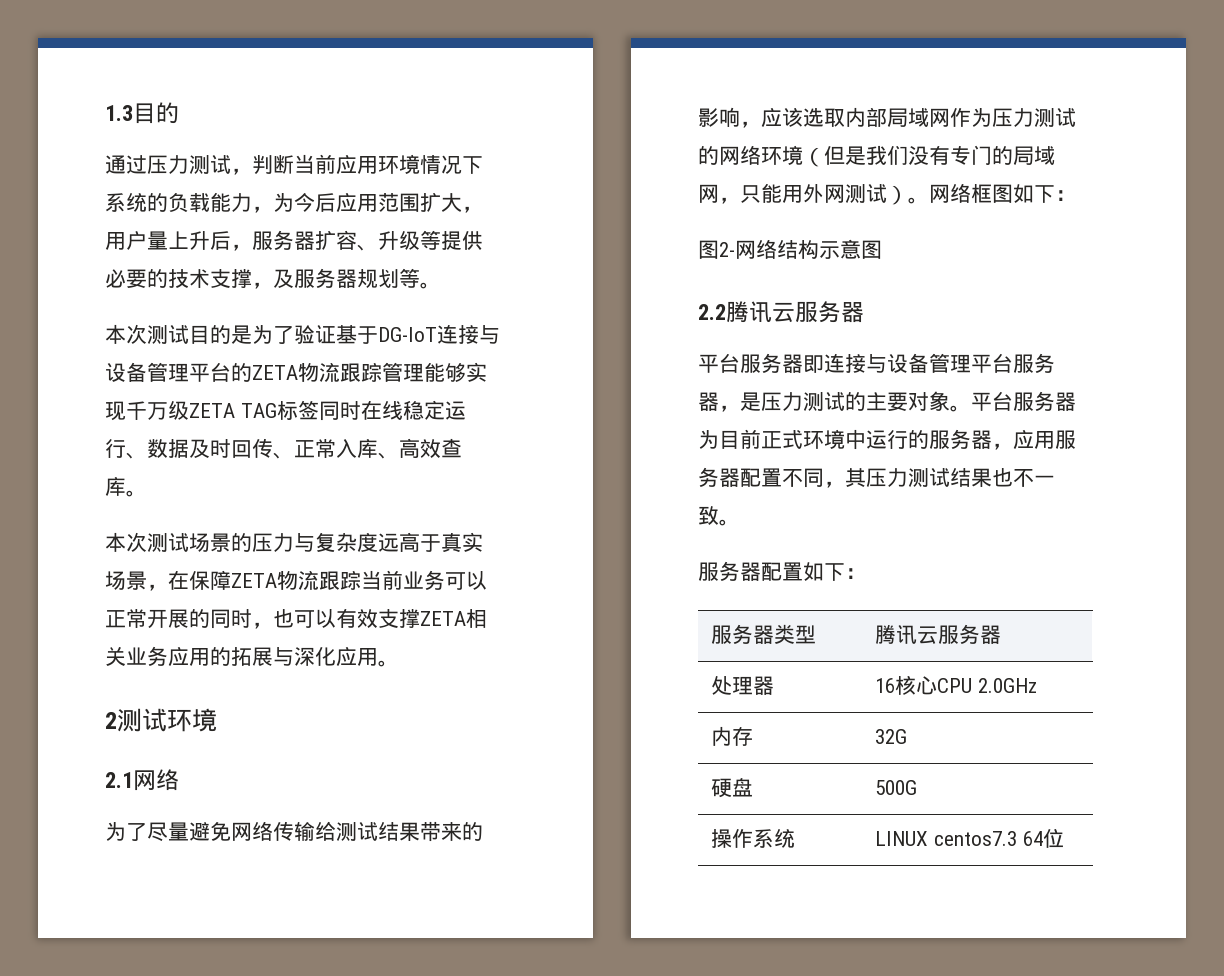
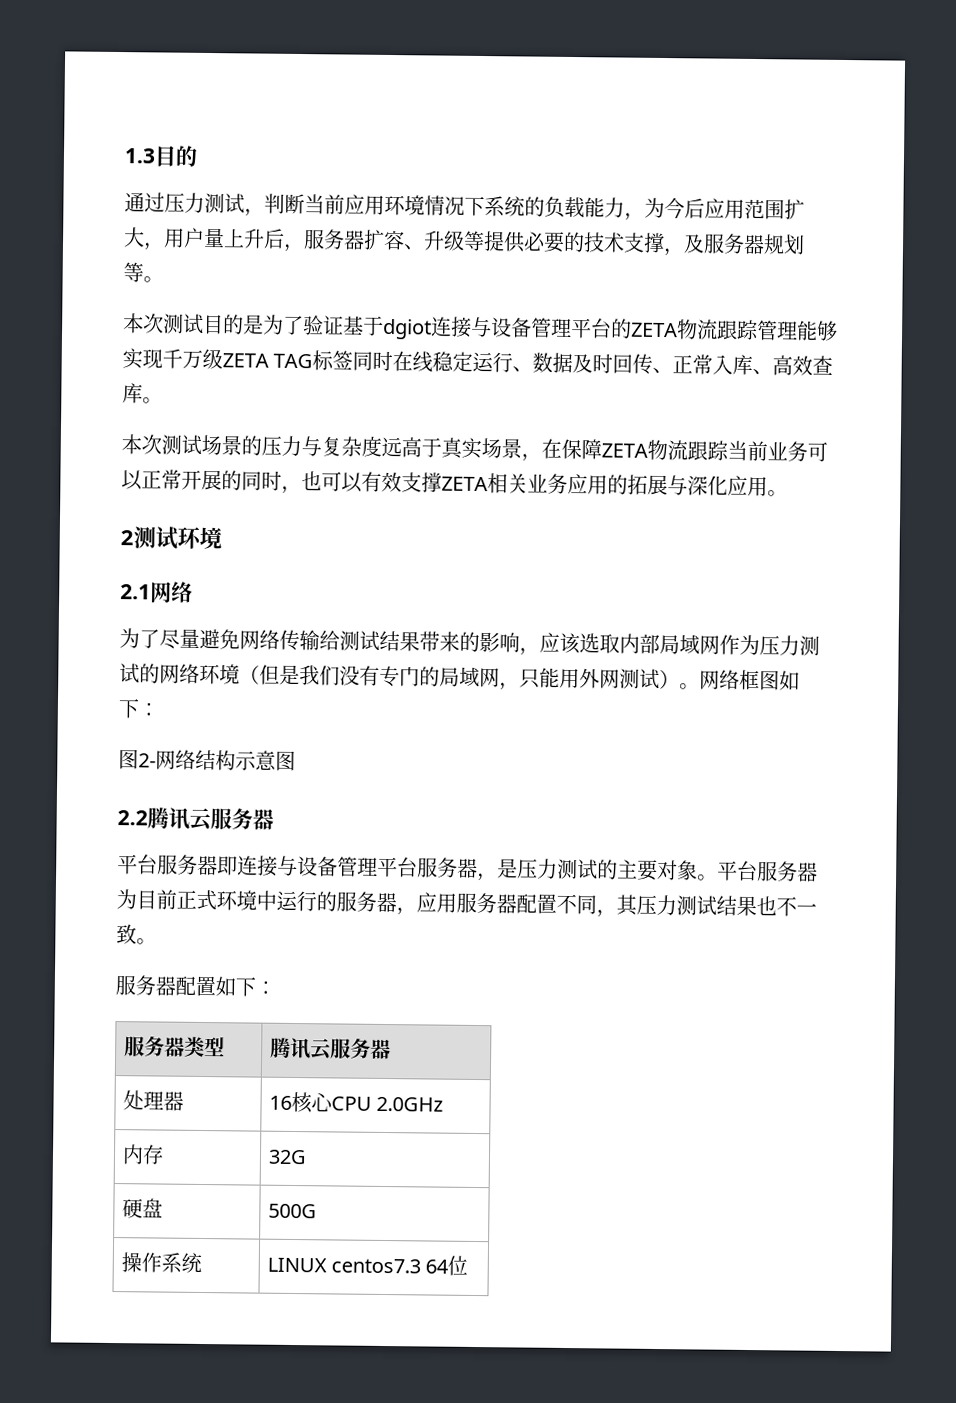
- 本次测试目的是为了验证基于DG-IoT连接与设备管理平台的ZETA物流跟踪管理能够实现千万级ZETA TAG标签同时在线稳定运行、数据及时回传、正常入库、高效查库。
+ 本次测试目的是为了验证基于dgiot连接与设备管理平台的ZETA物流跟踪管理能够实现千万级ZETA TAG标签同时在线稳定运行、数据及时回传、正常入库、高效查库。

